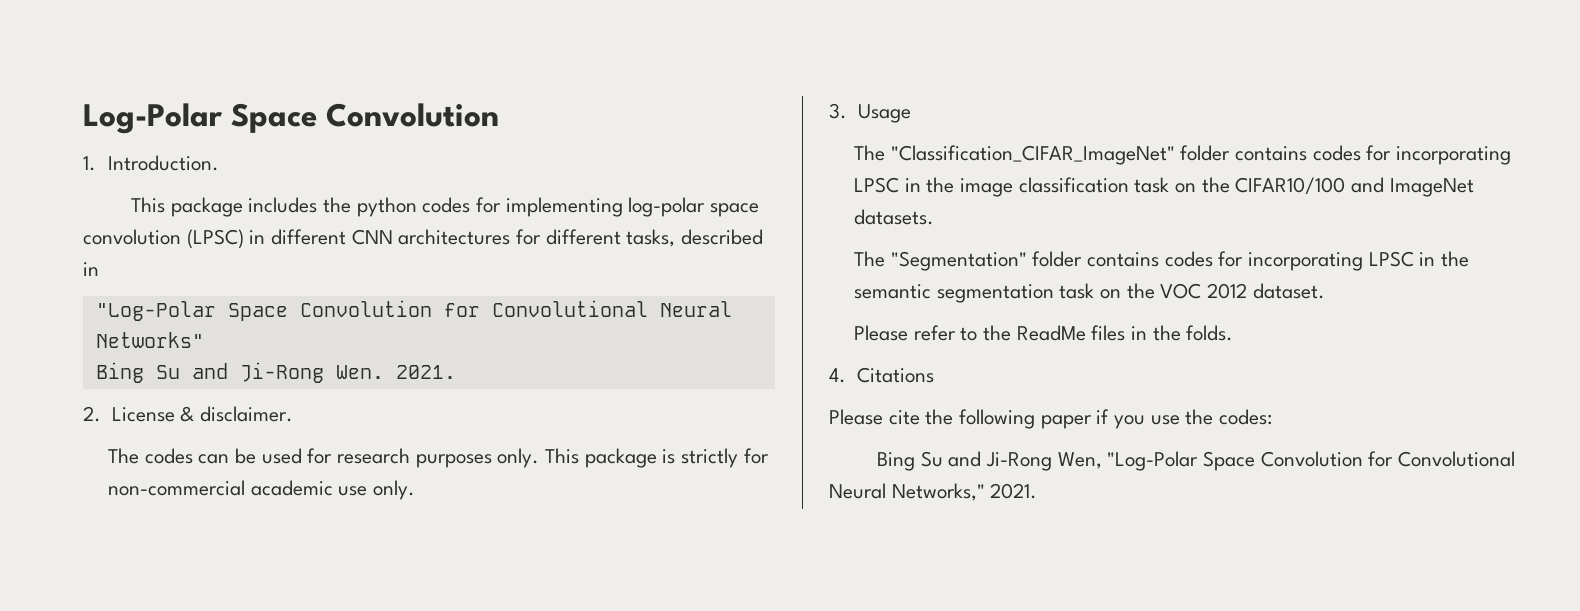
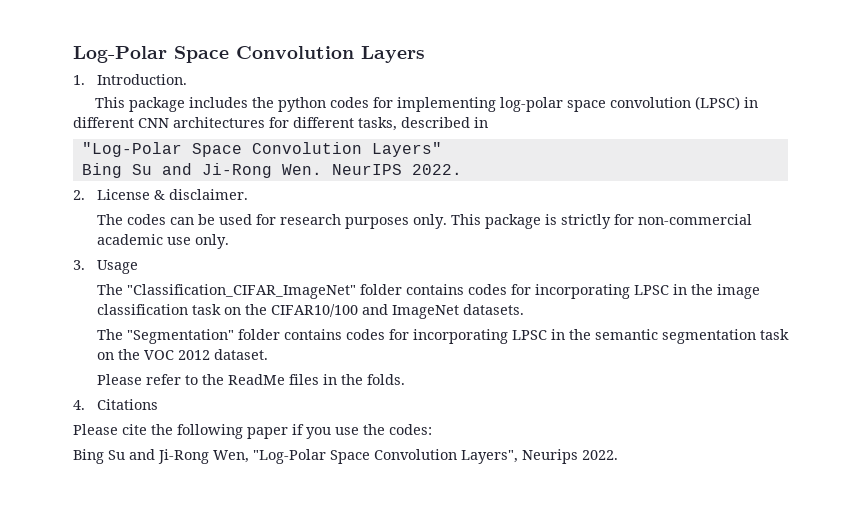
- Log-Polar Space Convolution
+ Log-Polar Space Convolution Layers
- "Log-Polar Space Convolution for Convolutional Neural Networks"
+ "Log-Polar Space Convolution Layers"
- Bing Su and Ji-Rong Wen. 2021.
+ Bing Su and Ji-Rong Wen. NeurIPS 2022.
- Bing Su and Ji-Rong Wen, "Log-Polar Space Convolution for Convolutional Neural Networks," 2021.
+ Bing Su and Ji-Rong Wen, "Log-Polar Space Convolution Layers", Neurips 2022.

